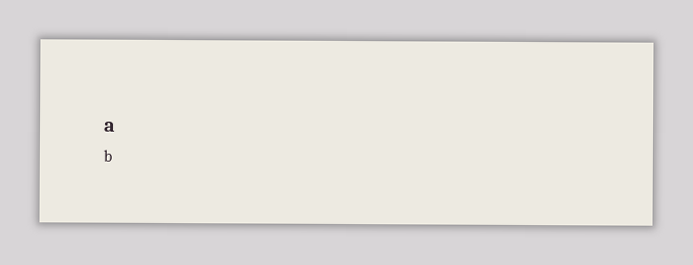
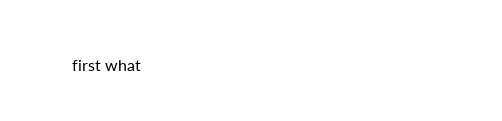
- a
- b
+ first what

